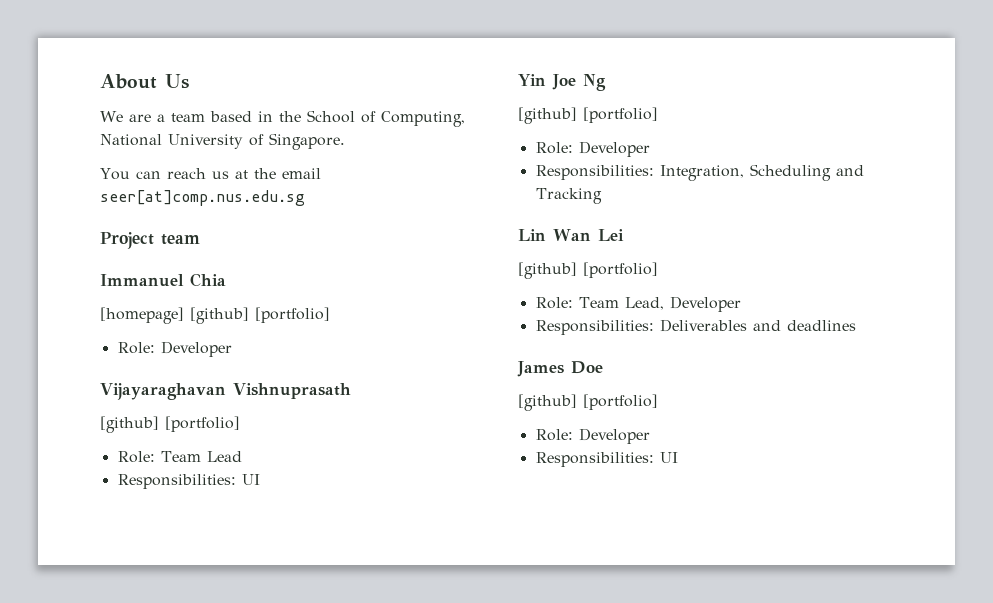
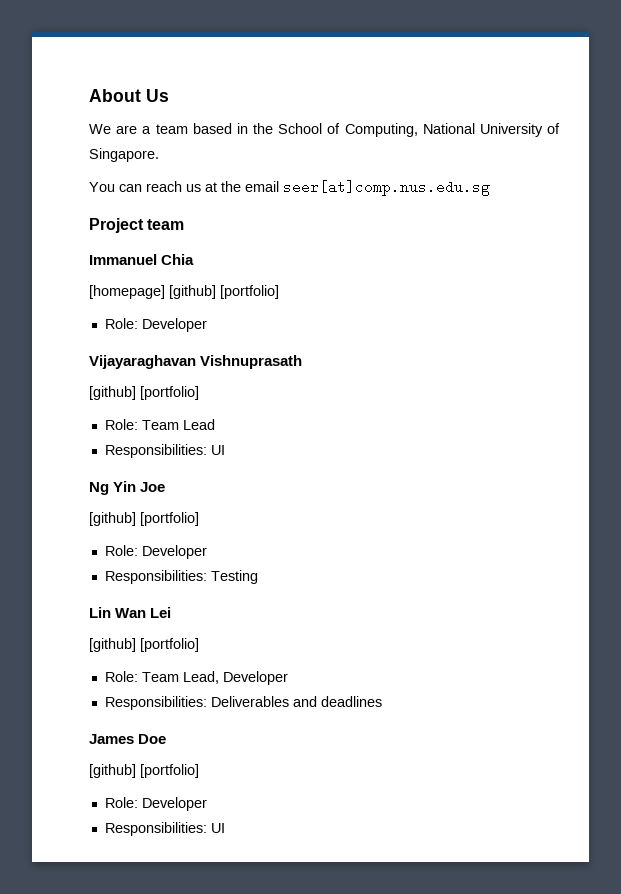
- Yin Joe Ng
+ Ng Yin Joe
  [github] [portfolio]
  Role: Developer
- Responsibilities: Integration, Scheduling and Tracking
+ Responsibilities: Testing

